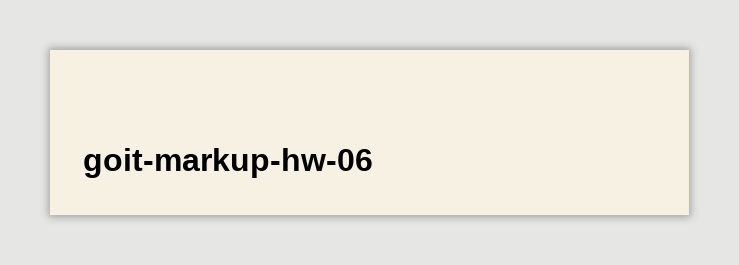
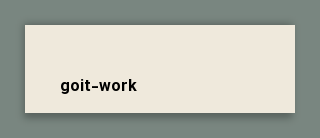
- goit-markup-hw-06
+ goit-work

